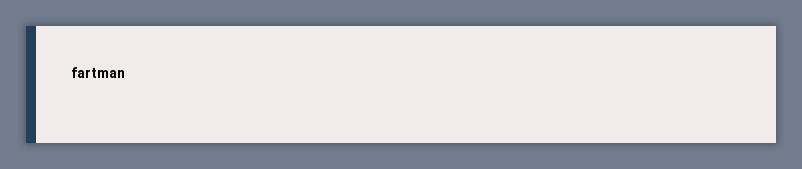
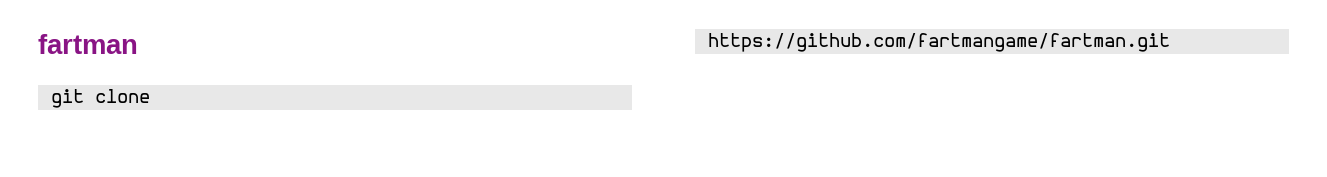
+ git clone https://github.com/fartmangame/fartman.git

